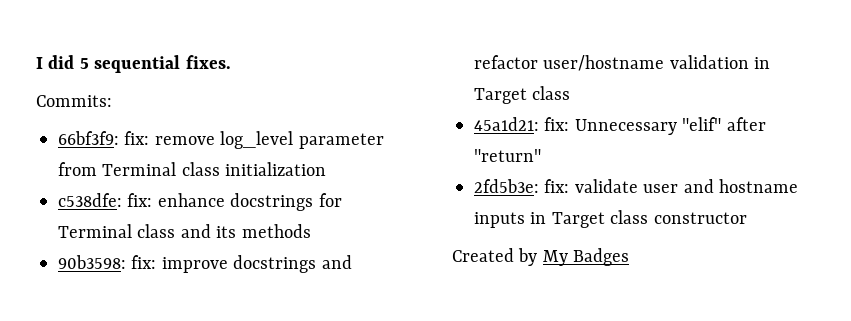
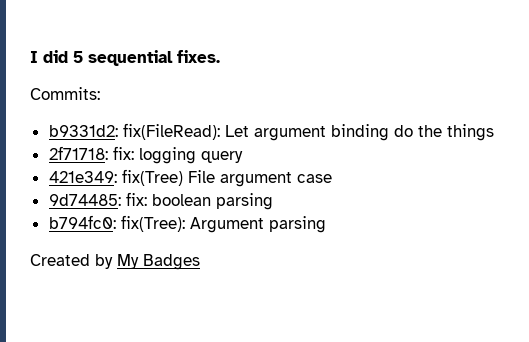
- 66bf3f9: fix: remove log_level parameter from Terminal class initialization
- c538dfe: fix: enhance docstrings for Terminal class and its methods
- 90b3598: fix: improve docstrings and refactor user/hostname validation in Target class
- 45a1d21: fix: Unnecessary "elif" after "return"
- 2fd5b3e: fix: validate user and hostname inputs in Target class constructor
+ b9331d2: fix(FileRead): Let argument binding do the things
+ 2f71718: fix: logging query
+ 421e349: fix(Tree) File argument case
+ 9d74485: fix: boolean parsing
+ b794fc0: fix(Tree): Argument parsing

